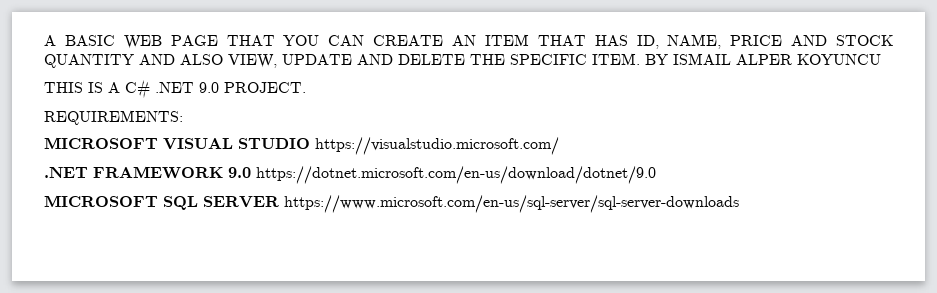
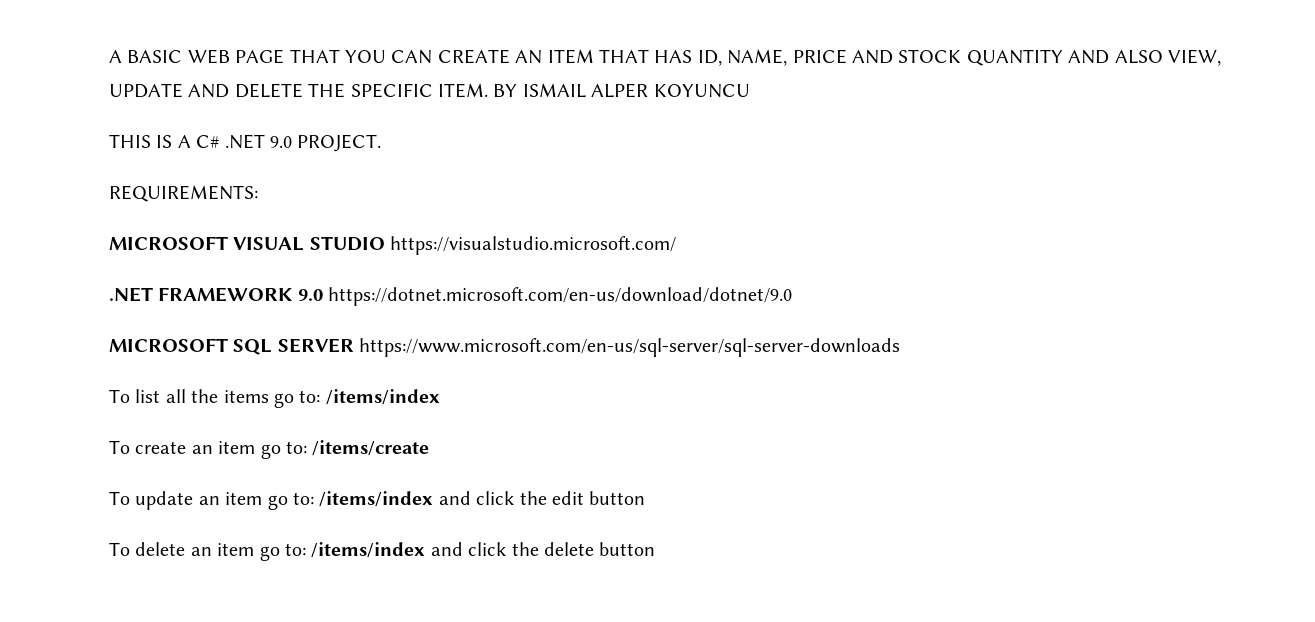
+ To list all the items go to: /items/index
+ To create an item go to: /items/create
+ To update an item go to: /items/index and click the edit button
+ To delete an item go to: /items/index and click the delete button

